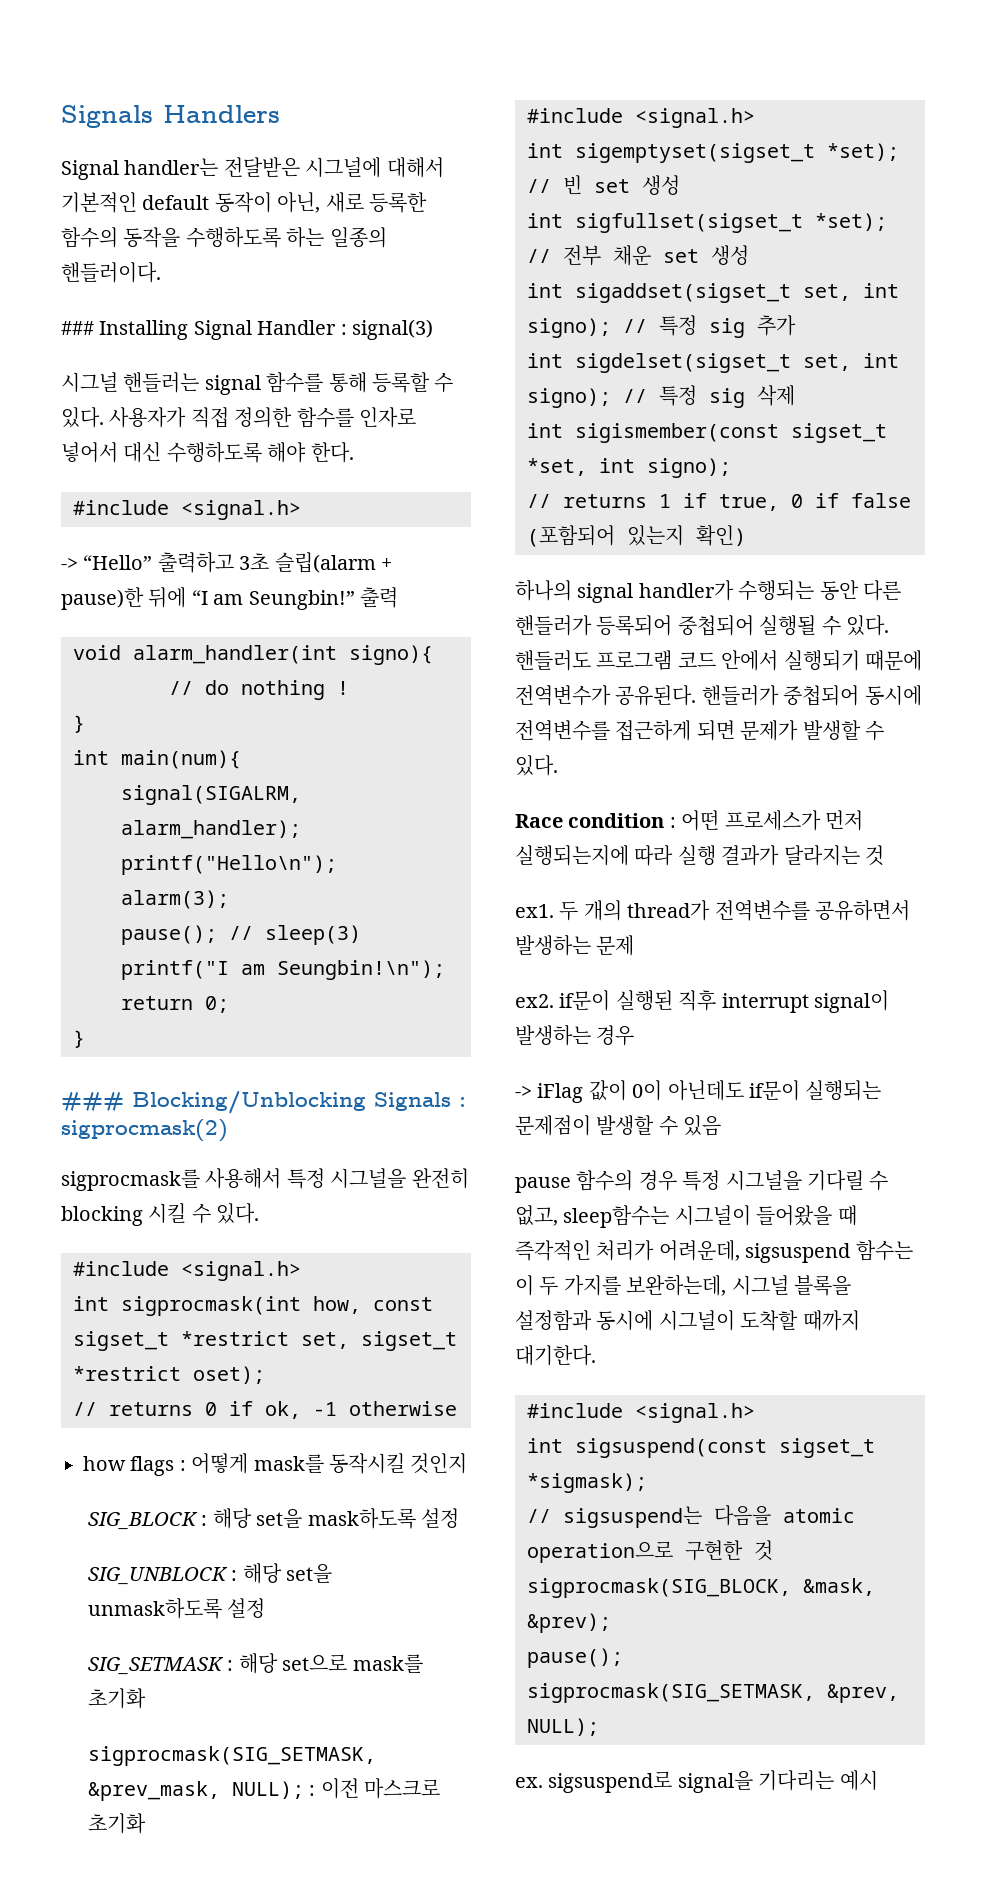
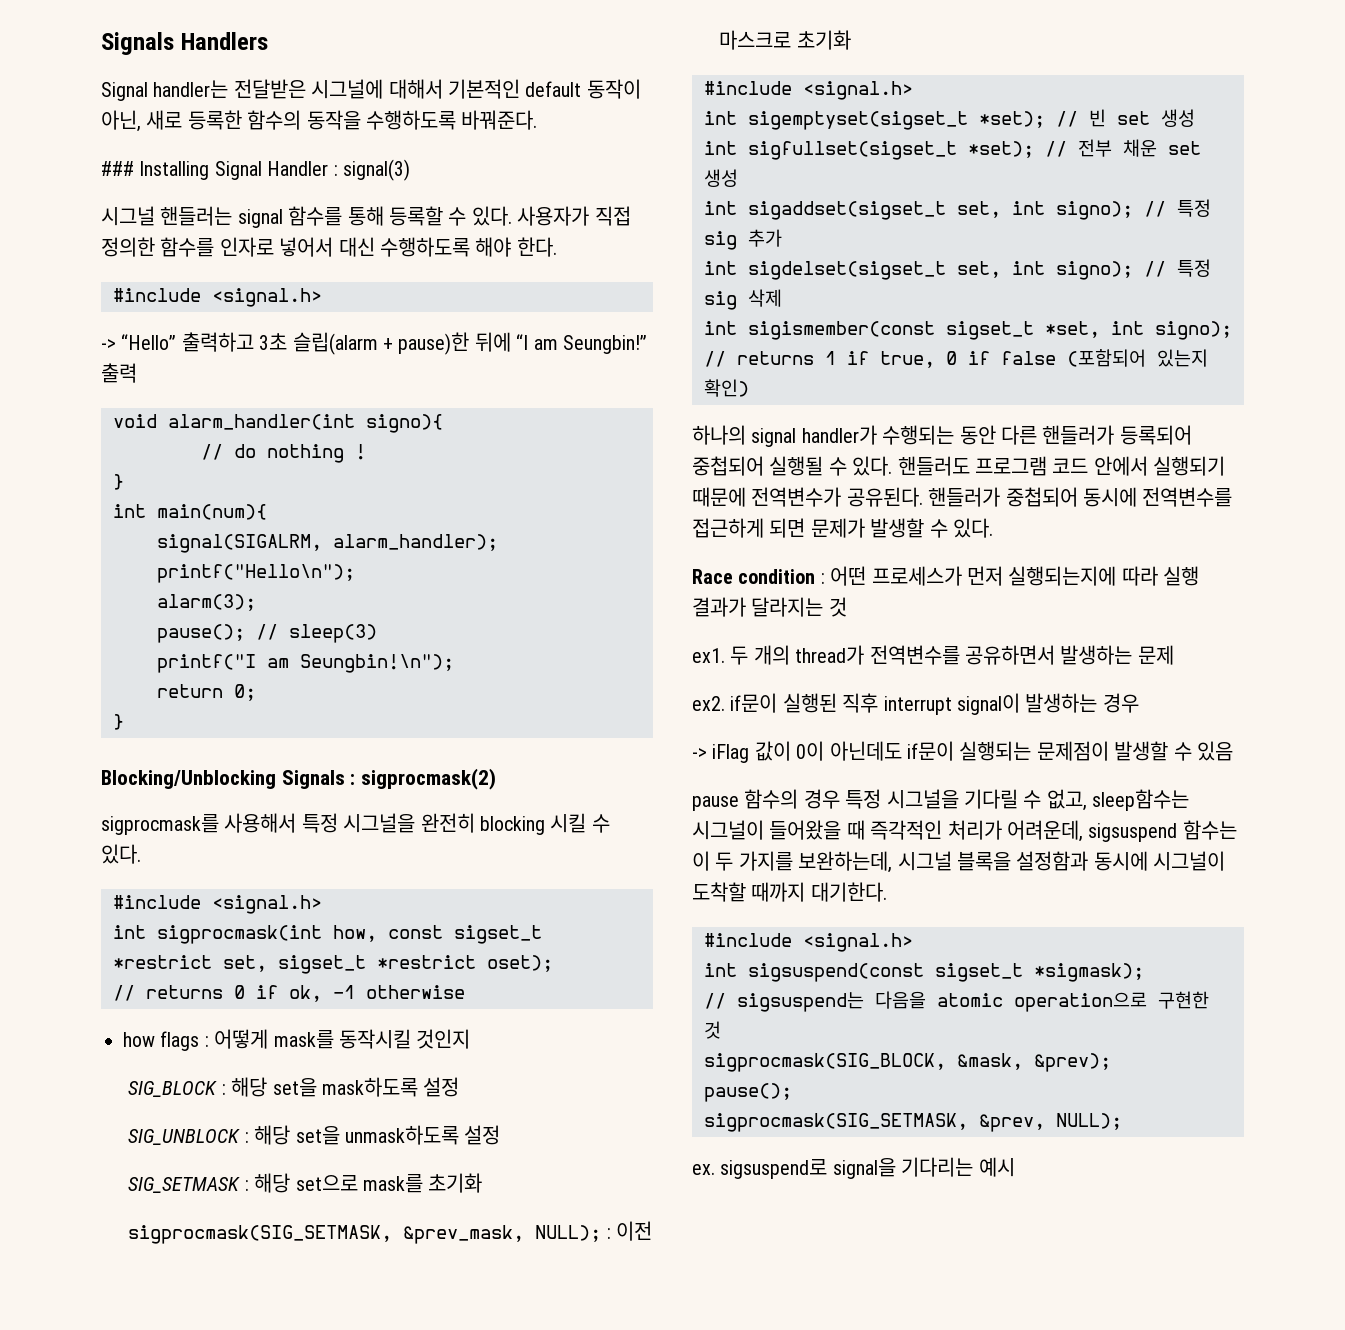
- Signal handler는 전달받은 시그널에 대해서 기본적인 default 동작이 아닌, 새로 등록한 함수의 동작을 수행하도록 하는 일종의 핸들러이다.
+ Signal handler는 전달받은 시그널에 대해서 기본적인 default 동작이 아닌, 새로 등록한 함수의 동작을 수행하도록 바꿔준다.
- ### Blocking/Unblocking Signals : sigprocmask(2)
+ Blocking/Unblocking Signals : sigprocmask(2)

